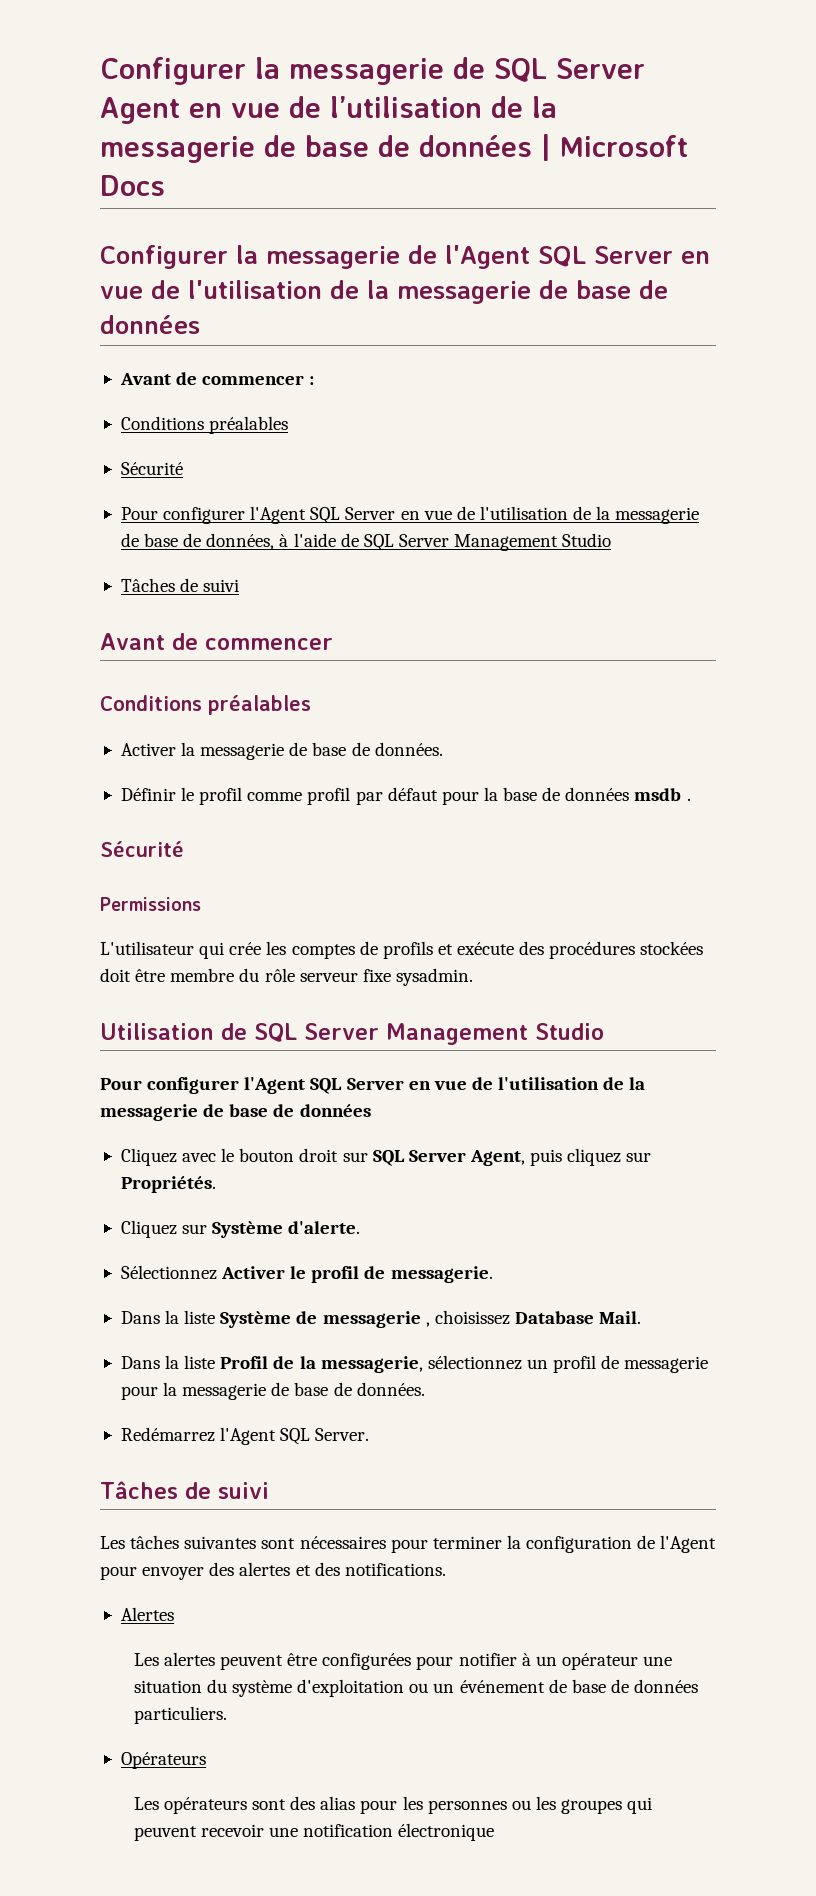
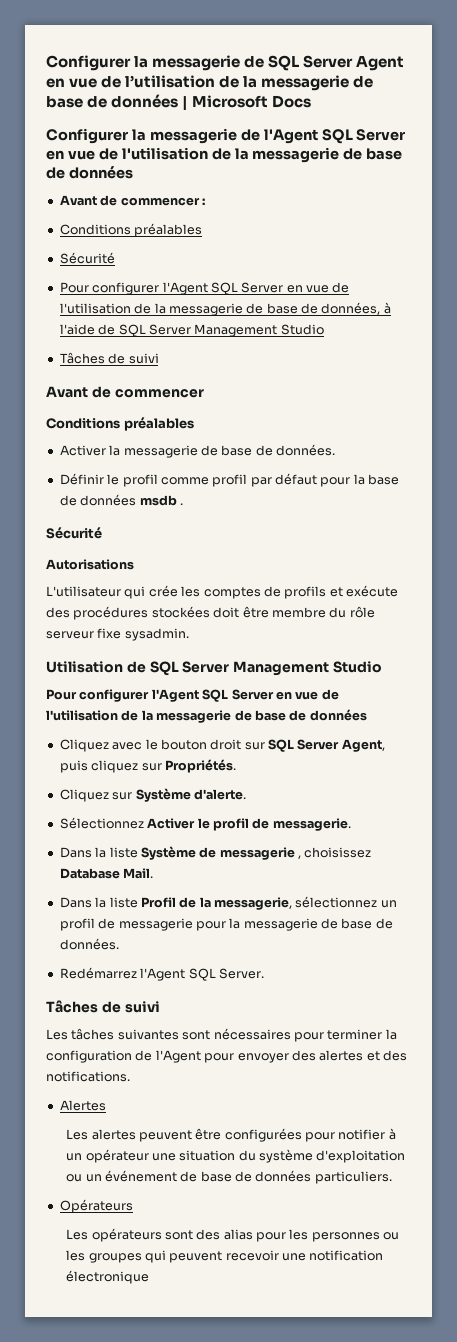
- Permissions
+ Autorisations

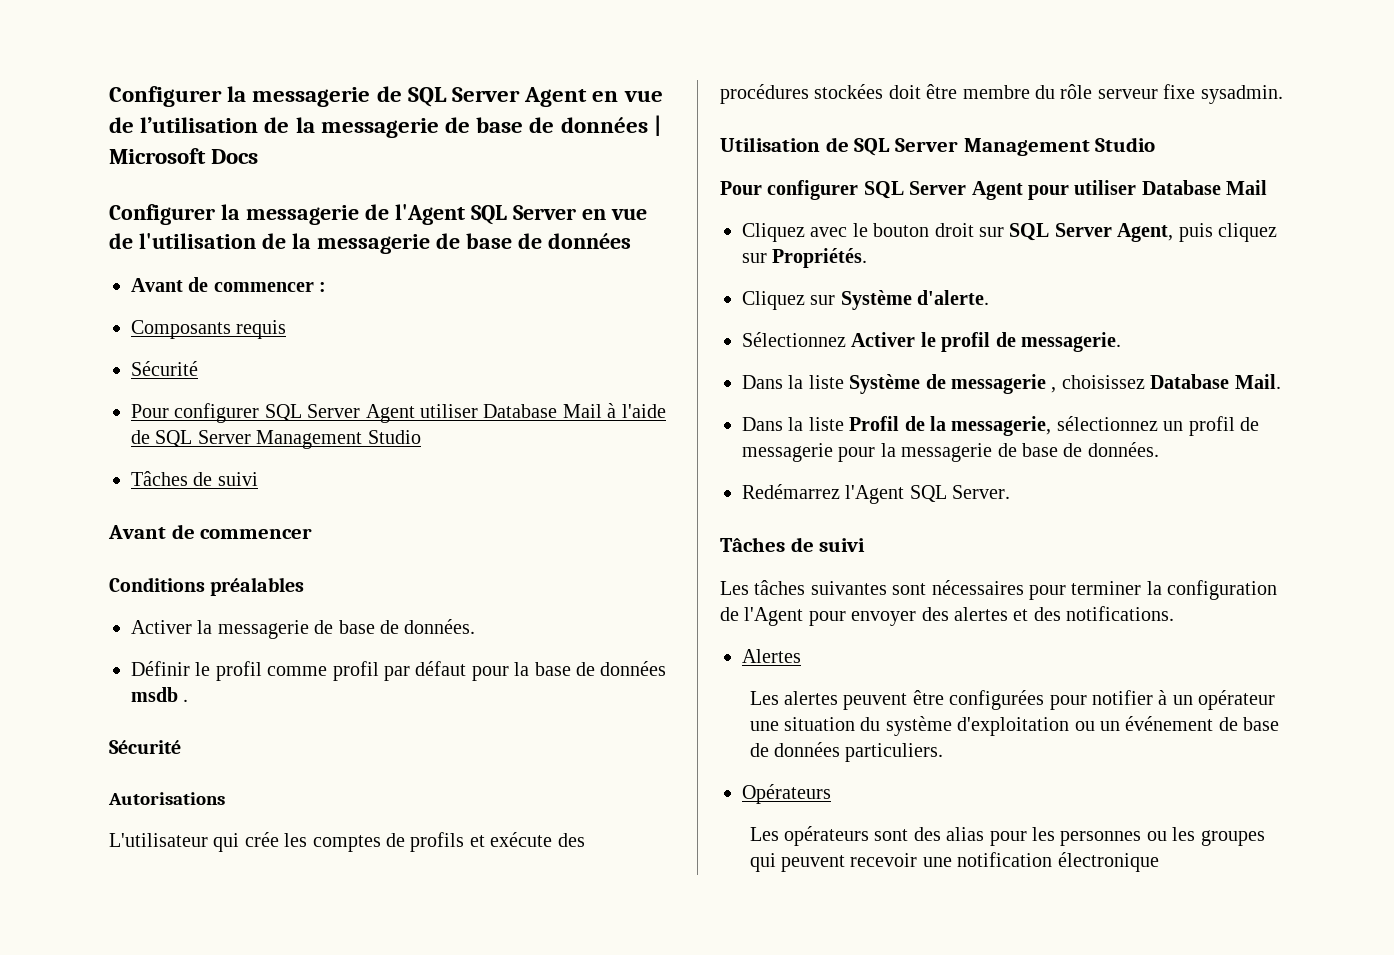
  Avant de commencer :
- Conditions préalables
+ Composants requis
- Pour configurer l'Agent SQL Server en vue de l'utilisation de la messagerie de base de données, à l'aide de SQL Server Management Studio
+ Pour configurer SQL Server Agent utiliser Database Mail à l'aide de SQL Server Management Studio
- Pour configurer l'Agent SQL Server en vue de l'utilisation de la messagerie de base de données
+ Pour configurer SQL Server Agent pour utiliser Database Mail

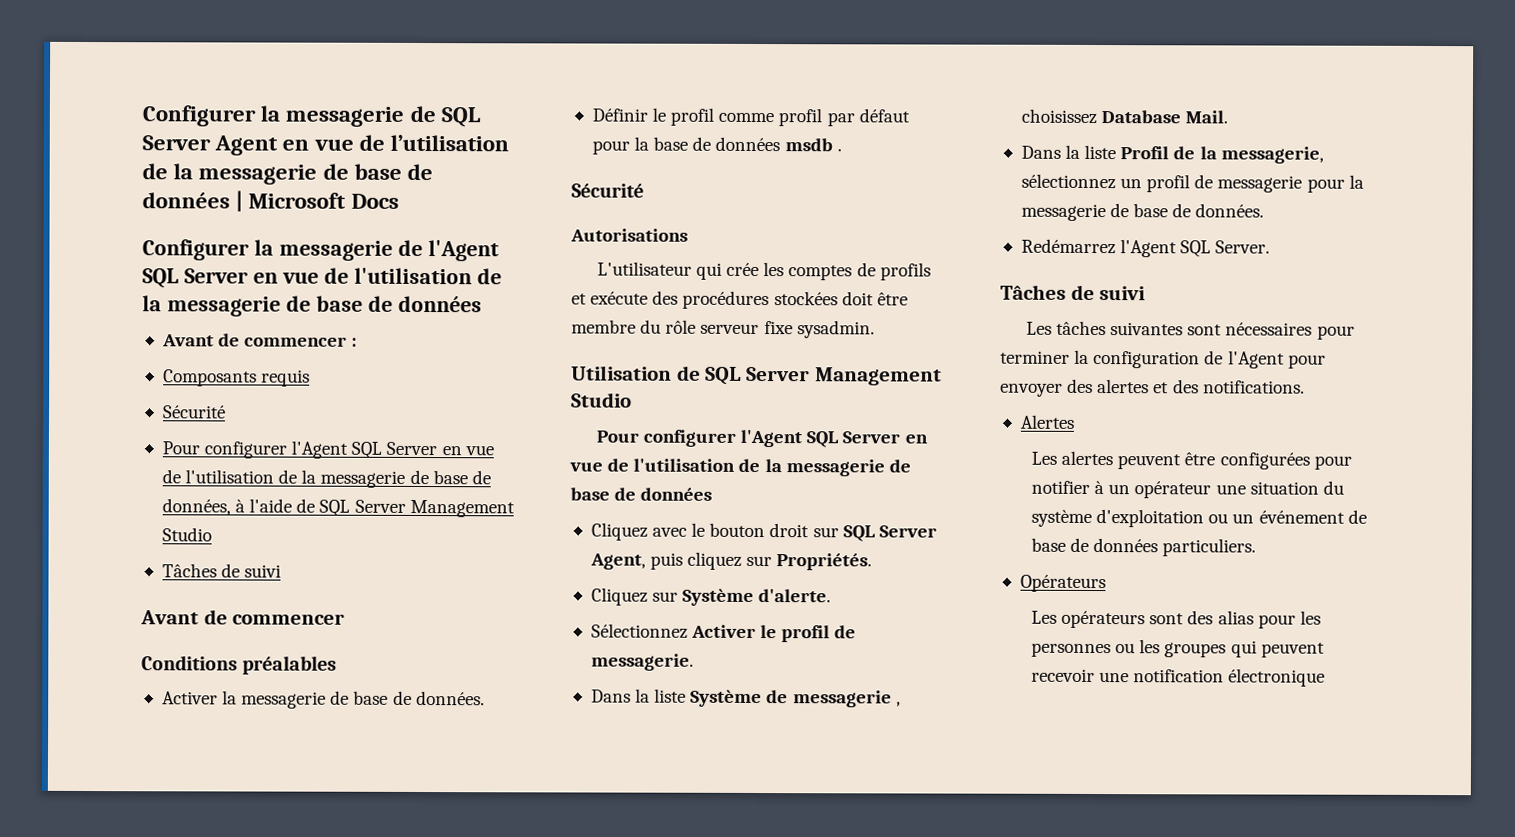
- Pour configurer SQL Server Agent utiliser Database Mail à l'aide de SQL Server Management Studio
+ Pour configurer l'Agent SQL Server en vue de l'utilisation de la messagerie de base de données, à l'aide de SQL Server Management Studio
- Pour configurer SQL Server Agent pour utiliser Database Mail
+ Pour configurer l'Agent SQL Server en vue de l'utilisation de la messagerie de base de données

